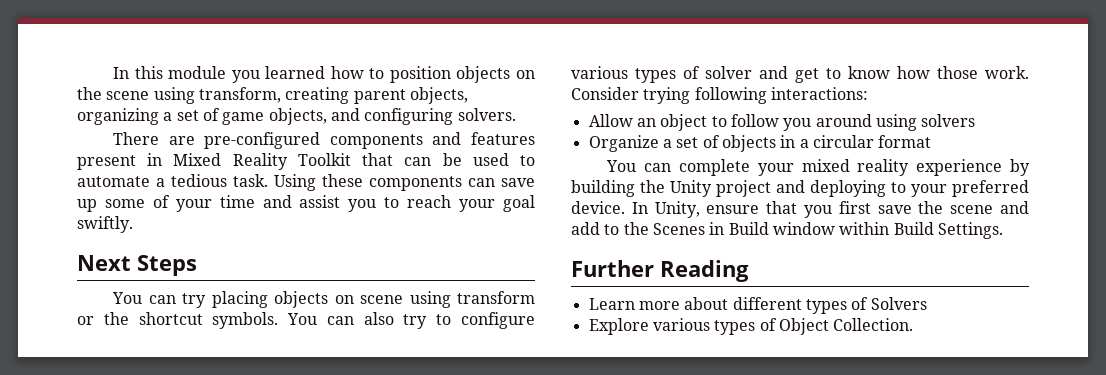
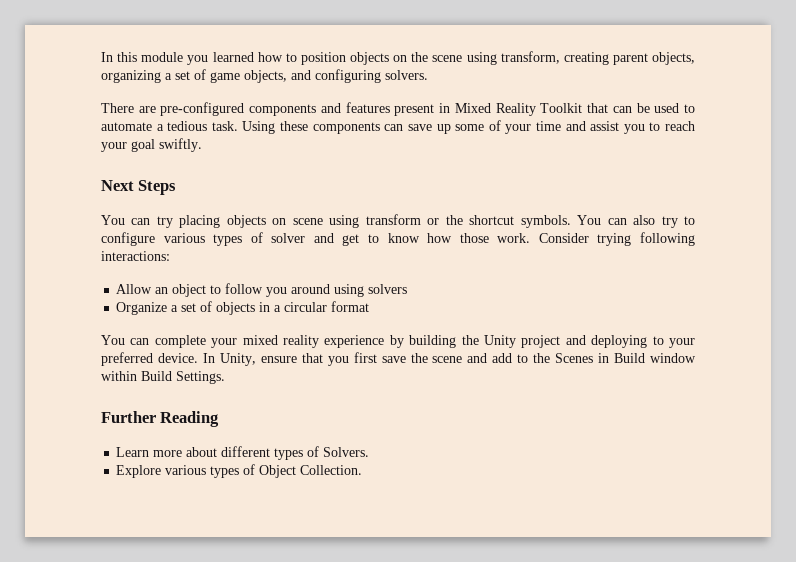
- Learn more about different types of Solvers
+ Learn more about different types of Solvers.

